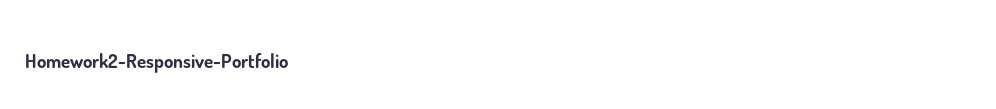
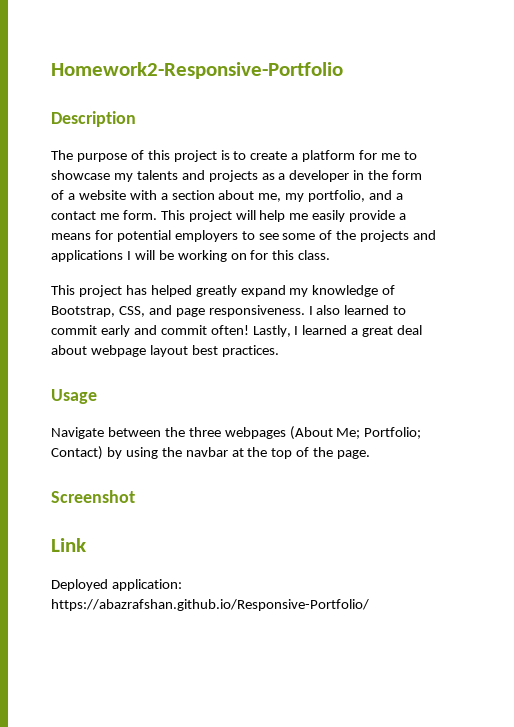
+ Description
+ The purpose of this project is to create a platform for me to showcase my talents and projects as a developer in the form of a website with a section about me, my portfolio, and a contact me form. This project will help me easily provide a means for potential employers to see some of the projects and applications I will be working on for this class.
+ This project has helped greatly expand my knowledge of Bootstrap, CSS, and page responsiveness. I also learned to commit early and commit often! Lastly, I learned a great deal about webpage layout best practices.
+ Usage
+ Navigate between the three webpages (About Me; Portfolio; Contact) by using the navbar at the top of the page.
+ Screenshot
+ Link
+ Deployed application: https://abazrafshan.github.io/Responsive-Portfolio/

